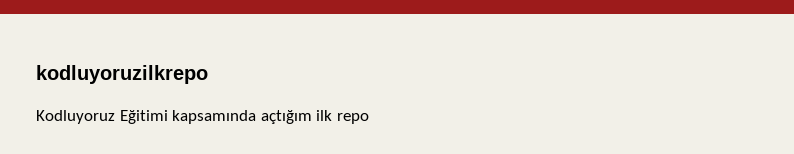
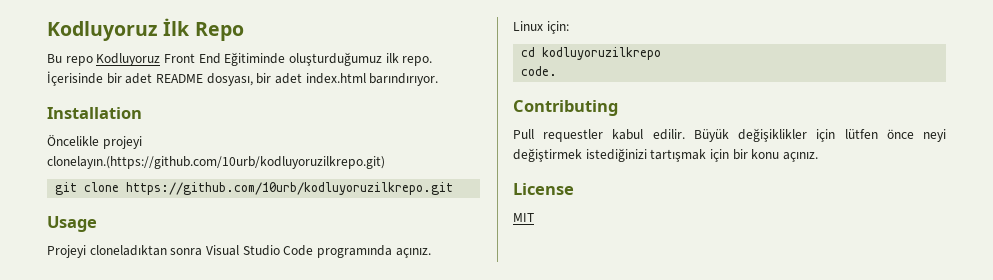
- kodluyoruzilkrepo
- Kodluyoruz Eğitimi kapsamında açtığım ilk repo
+ Kodluyoruz İlk Repo
+ Bu repo Kodluyoruz Front End Eğitiminde oluşturduğumuz ilk repo. İçerisinde bir adet README dosyası, bir adet index.html barındırıyor.
+ Installation
+ Öncelikle projeyi clonelayın.(https://github.com/10urb/kodluyoruzilkrepo.git)
+ git clone https://github.com/10urb/kodluyoruzilkrepo.git
+ Usage
+ Projeyi cloneladıktan sonra Visual Studio Code programında açınız.
+ Linux için:
+ cd kodluyoruzilkrepo
+ code.
+ Contributing
+ Pull requestler kabul edilir. Büyük değişiklikler için lütfen önce neyi değiştirmek istediğinizi tartışmak için bir konu açınız.
+ License
+ MIT

